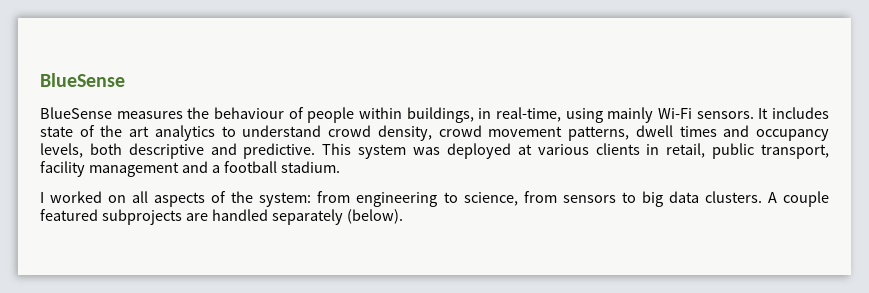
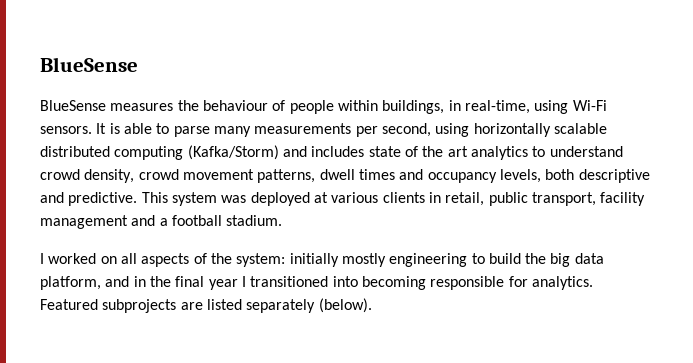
- BlueSense measures the behaviour of people within buildings, in real-time, using mainly Wi-Fi sensors.
+ BlueSense measures the behaviour of people within buildings, in real-time, using Wi-Fi sensors.
- It includes state of the art analytics to understand crowd density, crowd movement patterns, dwell times and occupancy levels, both descriptive and predictive.
+ It is able to parse many measurements per second, using horizontally scalable distributed computing (Kafka/Storm) and includes state of the art analytics to understand crowd density, crowd movement patterns, dwell times and occupancy levels, both descriptive and predictive.
- I worked on all aspects of the system: from engineering to science, from sensors to big data clusters. A couple featured subprojects are handled separately (below).
+ I worked on all aspects of the system: initially mostly engineering to build the big data platform, and in the final year I transitioned into becoming responsible for analytics. Featured subprojects are listed separately (below).

